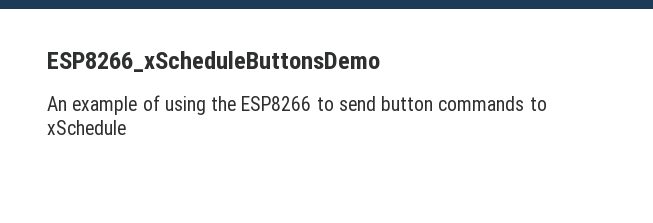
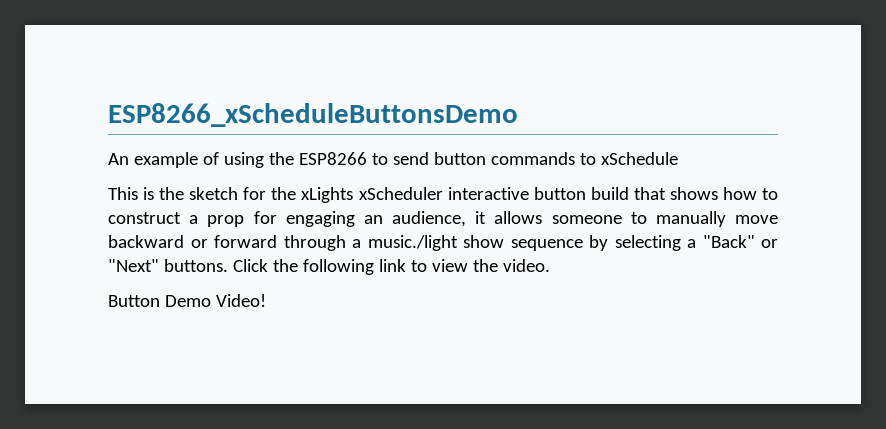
+ This is the sketch for the xLights xScheduler interactive button build that shows how to construct a prop for engaging an audience, it allows someone to manually move backward or forward through a music./light show sequence by selecting a "Back" or "Next" buttons. Click the following link to view the video.
+ Button Demo Video!

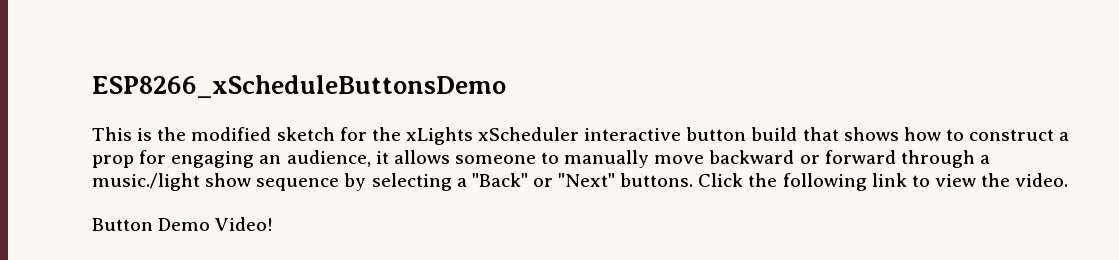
- An example of using the ESP8266 to send button commands to xSchedule
- This is the sketch for the xLights xScheduler interactive button build that shows how to construct a prop for engaging an audience, it allows someone to manually move backward or forward through a music./light show sequence by selecting a "Back" or "Next" buttons.
+ This is the modified sketch for the xLights xScheduler interactive button build that shows how to construct a prop for engaging an audience, it allows someone to manually move backward or forward through a music./light show sequence by selecting a "Back" or "Next" buttons.

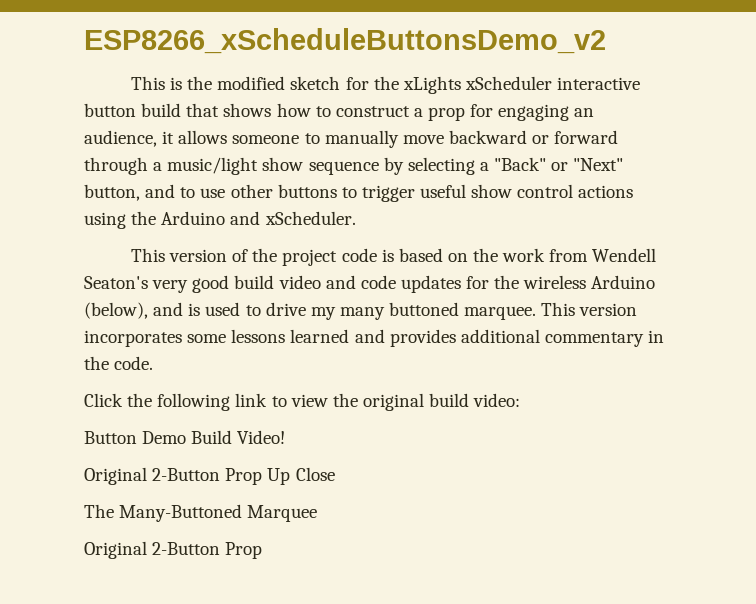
- ESP8266_xScheduleButtonsDemo
+ ESP8266_xScheduleButtonsDemo_v2
- This is the modified sketch for the xLights xScheduler interactive button build that shows how to construct a prop for engaging an audience, it allows someone to manually move backward or forward through a music./light show sequence by selecting a "Back" or "Next" buttons. Click the following link to view the video.
+ This is the modified sketch for the xLights xScheduler interactive button build that shows how to construct a prop for engaging an audience, it allows someone to manually move backward or forward through a music/light show sequence by selecting a "Back" or "Next" button, and to use other buttons to trigger useful show control actions using the Arduino and xScheduler.
+ This version of the project code is based on the work from Wendell Seaton's very good build video and code updates for the wireless Arduino (below), and is used to drive my many buttoned marquee. This version incorporates some lessons learned and provides additional commentary in the code.
+ Click the following link to view the original build video:
- Button Demo Video!
+ Button Demo Build Video!
+ Original 2-Button Prop Up Close
+ The Many-Buttoned Marquee
+ Original 2-Button Prop

